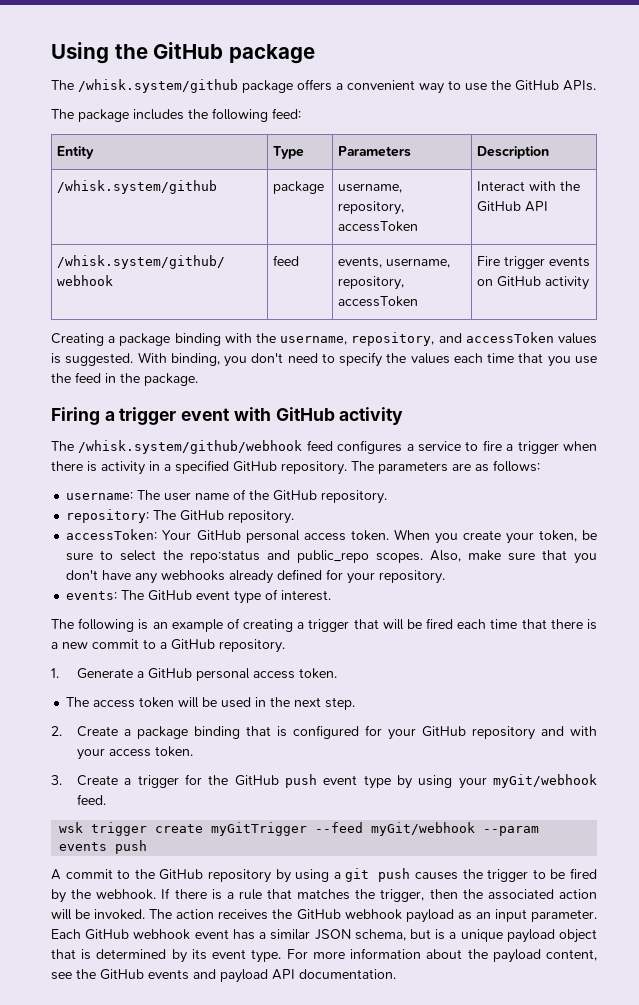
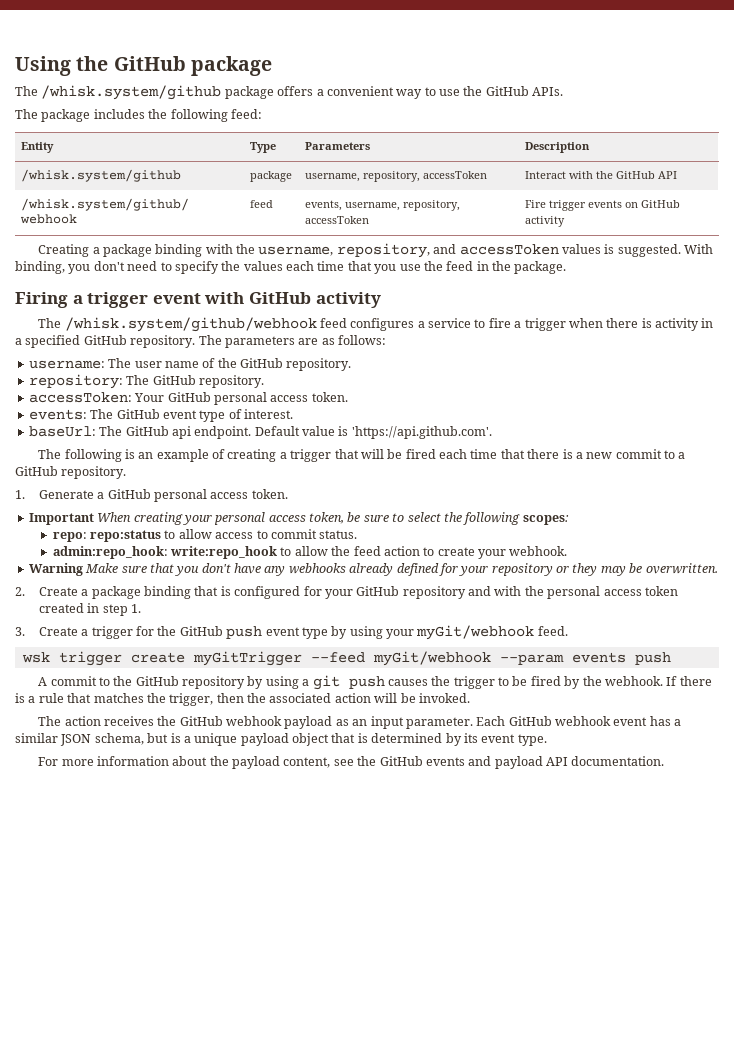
- When you create your token, be sure to select the repo:status and public_repo scopes. Also, make sure that you don't have any webhooks already defined for your repository.
+ baseUrl: The GitHub api endpoint. Default value is 'https://api.github.com'.
- The access token will be used in the next step.
+ Important When creating your personal access token, be sure to select the following scopes:
+ repo: repo:status to allow access to commit status.
+ admin:repo_hook: write:repo_hook to allow the feed action to create your webhook.
+ Warning Make sure that you don't have any webhooks already defined for your repository or they may be overwritten.
- 2. Create a package binding that is configured for your GitHub repository and with your access token.
+ 2. Create a package binding that is configured for your GitHub repository and with the personal access token created in step 1.
- If there is a rule that matches the trigger, then the associated action will be invoked. The action receives the GitHub webhook payload as an input parameter.
+ If there is a rule that matches the trigger, then the associated action will be invoked.
+ The action receives the GitHub webhook payload as an input parameter.
- Each GitHub webhook event has a similar JSON schema, but is a unique payload object that is determined by its event type. For more information about the payload content, see the GitHub events and payload API documentation.
+ Each GitHub webhook event has a similar JSON schema, but is a unique payload object that is determined by its event type.
+ For more information about the payload content, see the GitHub events and payload API documentation.

